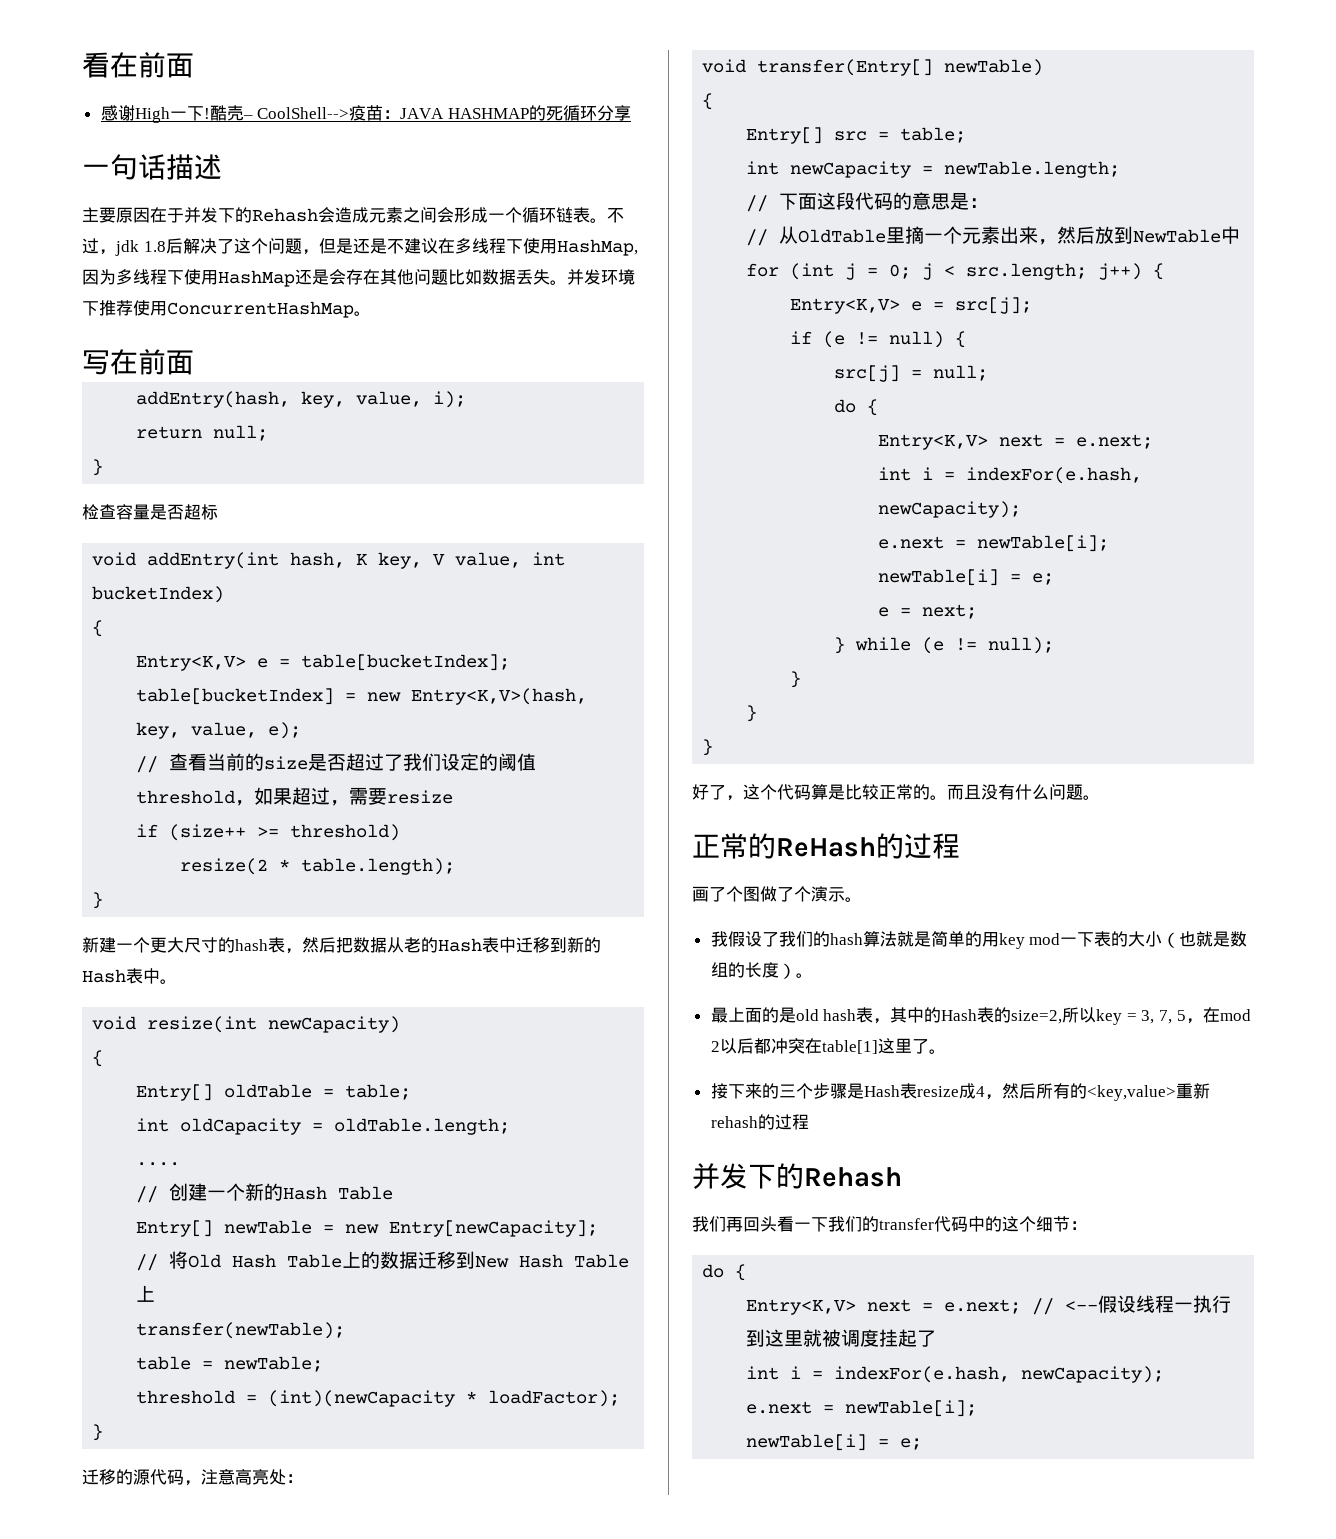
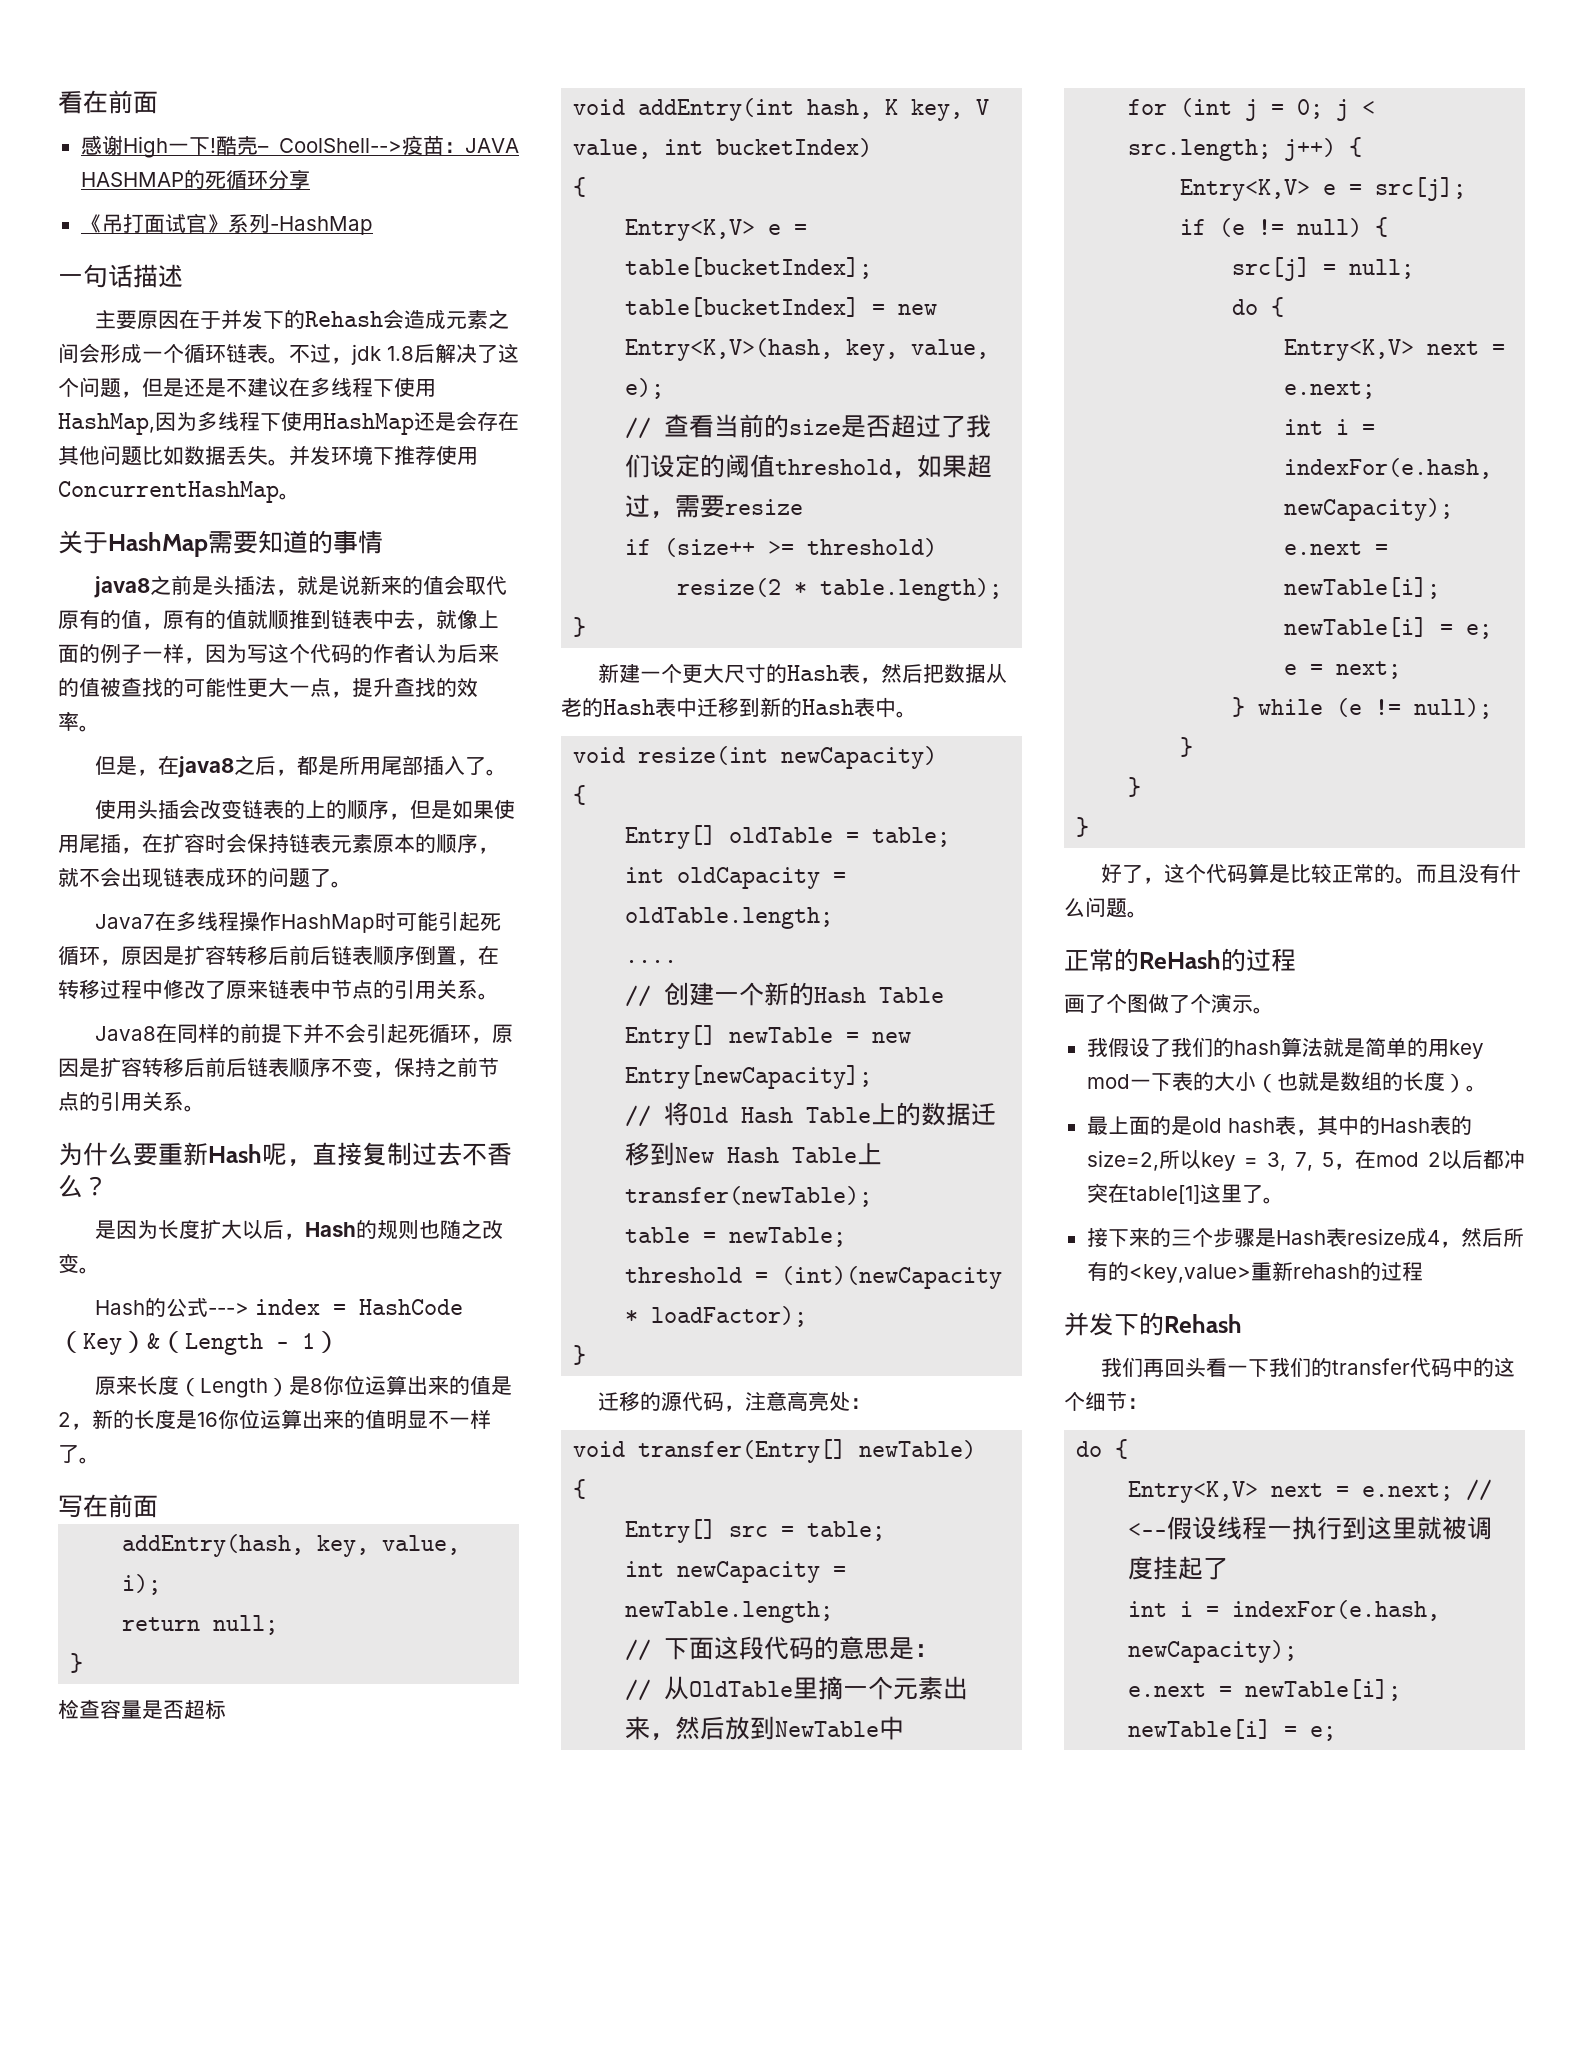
+ 《吊打面试官》系列-HashMap
+ 关于HashMap需要知道的事情
+ java8之前是头插法，就是说新来的值会取代原有的值，原有的值就顺推到链表中去，就像上面的例子一样，因为写这个代码的作者认为后来的值被查找的可能性更大一点，提升查找的效率。
+ 但是，在java8之后，都是所用尾部插入了。
+ 使用头插会改变链表的上的顺序，但是如果使用尾插，在扩容时会保持链表元素原本的顺序，就不会出现链表成环的问题了。
+ Java7在多线程操作HashMap时可能引起死循环，原因是扩容转移后前后链表顺序倒置，在转移过程中修改了原来链表中节点的引用关系。
+ Java8在同样的前提下并不会引起死循环，原因是扩容转移后前后链表顺序不变，保持之前节点的引用关系。
+ 为什么要重新Hash呢，直接复制过去不香么？
+ 是因为长度扩大以后，Hash的规则也随之改变。
+ Hash的公式---> index = HashCode（Key）&（Length - 1）
+ 原来长度（Length）是8你位运算出来的值是2，新的长度是16你位运算出来的值明显不一样了。
- 新建一个更大尺寸的hash表，然后把数据从老的Hash表中迁移到新的Hash表中。
+ 新建一个更大尺寸的Hash表，然后把数据从老的Hash表中迁移到新的Hash表中。

